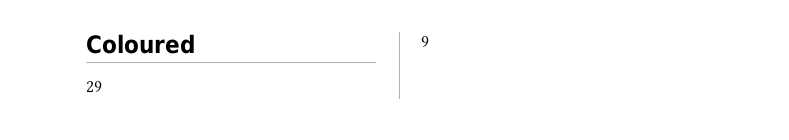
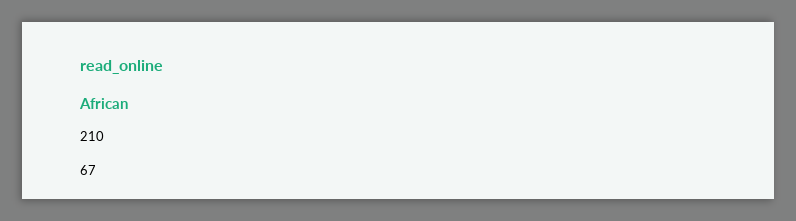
- Coloured
- 29
- 9
+ read_online
+ African
+ 210
+ 67

